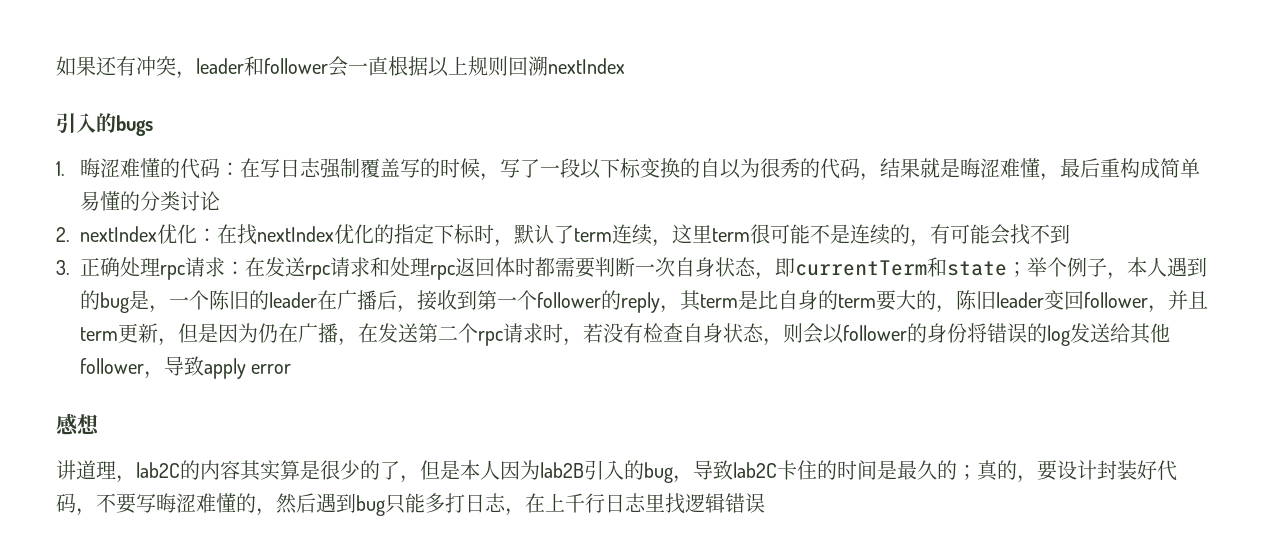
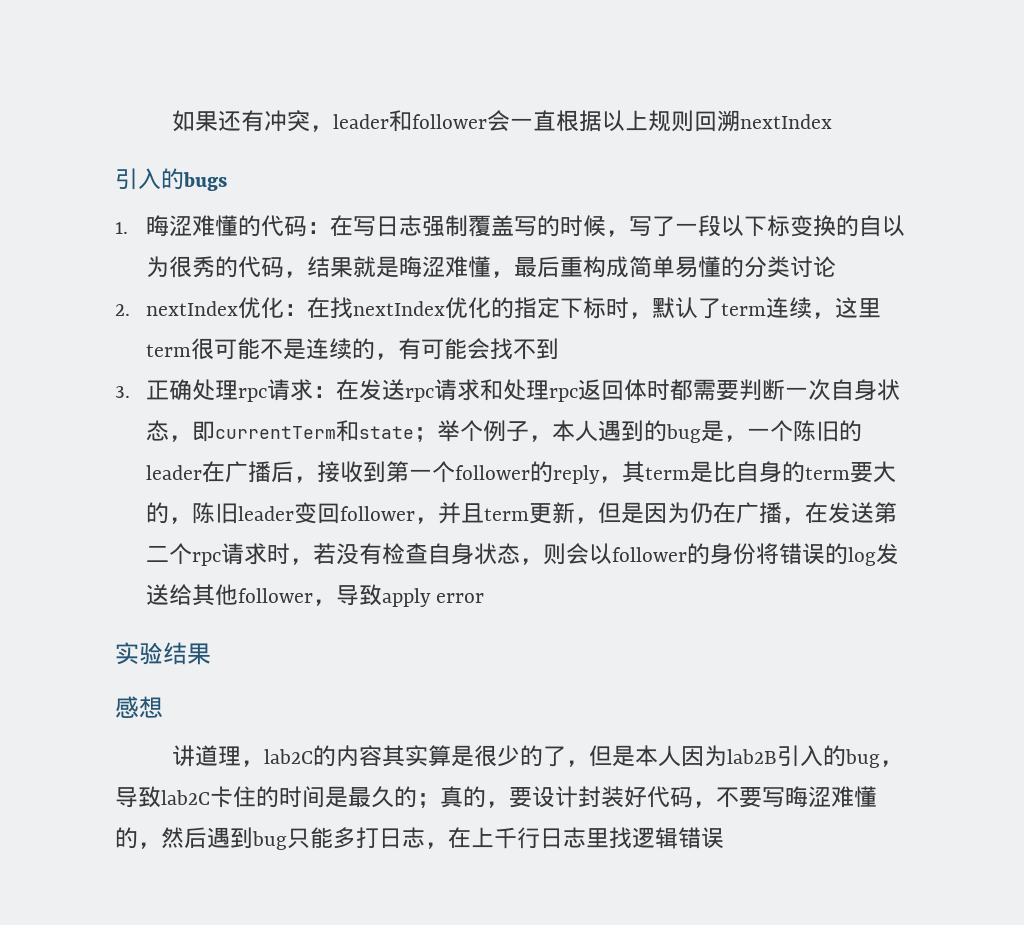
+ 实验结果

